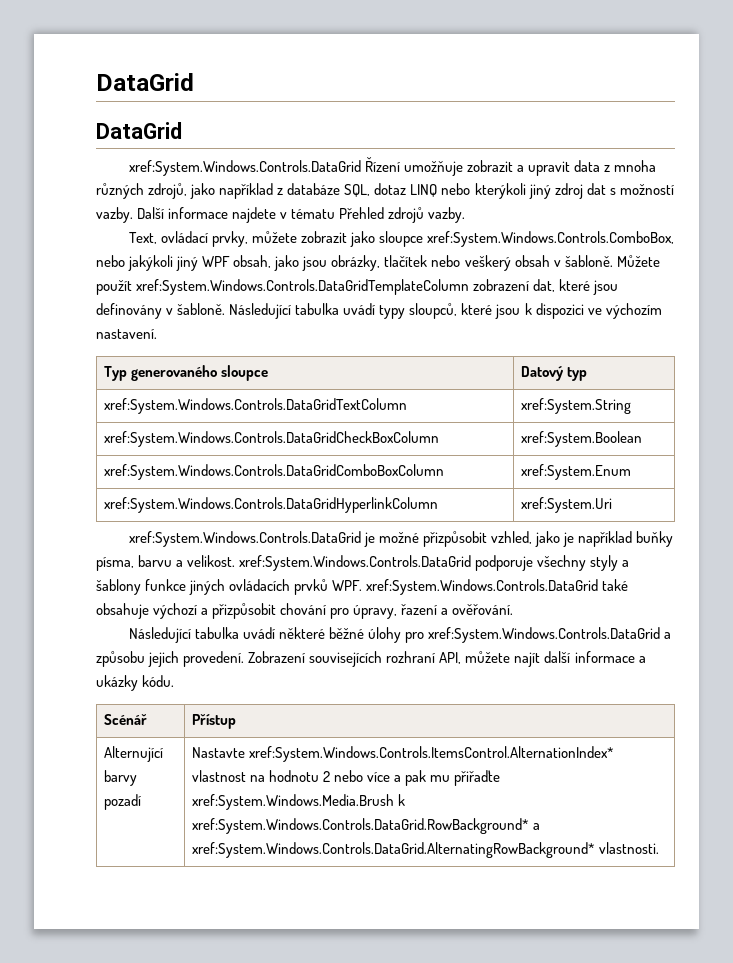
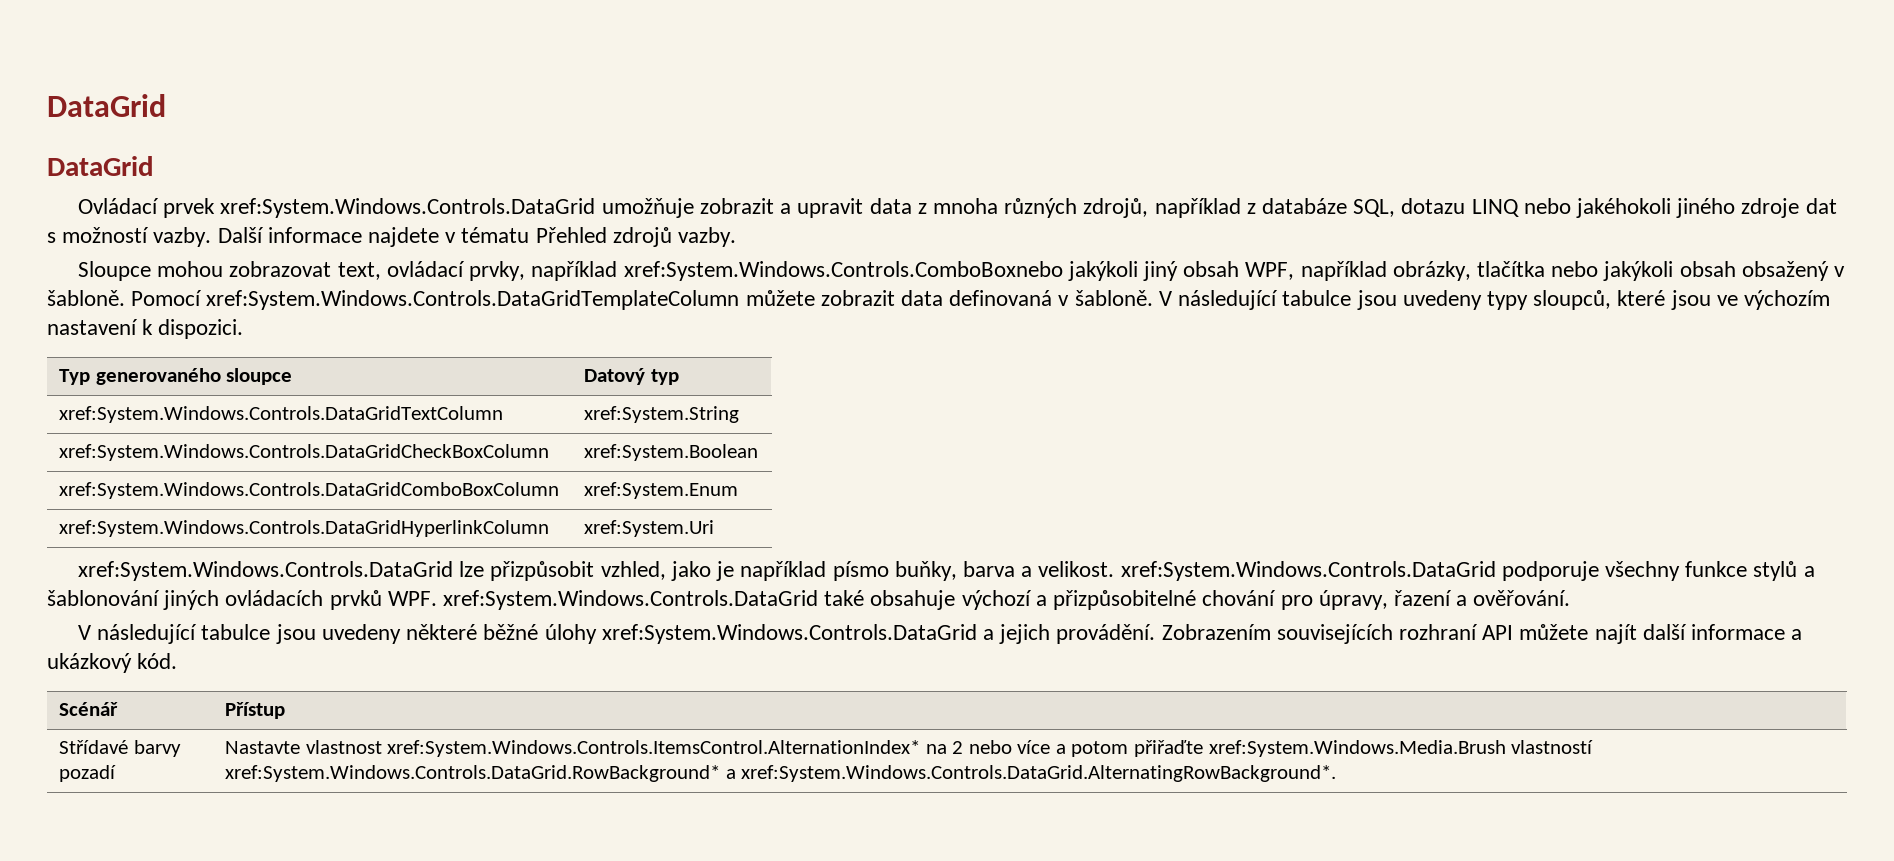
- xref:System.Windows.Controls.DataGrid Řízení umožňuje zobrazit a upravit data z mnoha různých zdrojů, jako například z databáze SQL, dotaz LINQ nebo kterýkoli jiný zdroj dat s možností vazby.
+ Ovládací prvek xref:System.Windows.Controls.DataGrid umožňuje zobrazit a upravit data z mnoha různých zdrojů, například z databáze SQL, dotazu LINQ nebo jakéhokoli jiného zdroje dat s možností vazby.
- Text, ovládací prvky, můžete zobrazit jako sloupce xref:System.Windows.Controls.ComboBox, nebo jakýkoli jiný WPF obsah, jako jsou obrázky, tlačítek nebo veškerý obsah v šabloně. Můžete použít xref:System.Windows.Controls.DataGridTemplateColumn zobrazení dat, které jsou definovány v šabloně. Následující tabulka uvádí typy sloupců, které jsou k dispozici ve výchozím nastavení.
+ Sloupce mohou zobrazovat text, ovládací prvky, například xref:System.Windows.Controls.ComboBoxnebo jakýkoli jiný obsah WPF, například obrázky, tlačítka nebo jakýkoli obsah obsažený v šabloně. Pomocí xref:System.Windows.Controls.DataGridTemplateColumn můžete zobrazit data definovaná v šabloně. V následující tabulce jsou uvedeny typy sloupců, které jsou ve výchozím nastavení k dispozici.
- xref:System.Windows.Controls.DataGrid je možné přizpůsobit vzhled, jako je například buňky písma, barvu a velikost. xref:System.Windows.Controls.DataGrid podporuje všechny styly a šablony funkce jiných ovládacích prvků WPF. xref:System.Windows.Controls.DataGrid také obsahuje výchozí a přizpůsobit chování pro úpravy, řazení a ověřování.
+ xref:System.Windows.Controls.DataGrid lze přizpůsobit vzhled, jako je například písmo buňky, barva a velikost. xref:System.Windows.Controls.DataGrid podporuje všechny funkce stylů a šablonování jiných ovládacích prvků WPF. xref:System.Windows.Controls.DataGrid také obsahuje výchozí a přizpůsobitelné chování pro úpravy, řazení a ověřování.
- Následující tabulka uvádí některé běžné úlohy pro xref:System.Windows.Controls.DataGrid a způsobu jejich provedení. Zobrazení souvisejících rozhraní API, můžete najít další informace a ukázky kódu.
+ V následující tabulce jsou uvedeny některé běžné úlohy xref:System.Windows.Controls.DataGrid a jejich provádění. Zobrazením souvisejících rozhraní API můžete najít další informace a ukázkový kód.
- Alternující barvy pozadí | Nastavte xref:System.Windows.Controls.ItemsControl.AlternationIndex* vlastnost na hodnotu 2 nebo více a pak mu přiřaďte xref:System.Windows.Media.Brush k xref:System.Windows.Controls.DataGrid.RowBackground* a xref:System.Windows.Controls.DataGrid.AlternatingRowBackground* vlastnosti.
+ Střídavé barvy pozadí | Nastavte vlastnost xref:System.Windows.Controls.ItemsControl.AlternationIndex* na 2 nebo více a potom přiřaďte xref:System.Windows.Media.Brush vlastností xref:System.Windows.Controls.DataGrid.RowBackground* a xref:System.Windows.Controls.DataGrid.AlternatingRowBackground*.

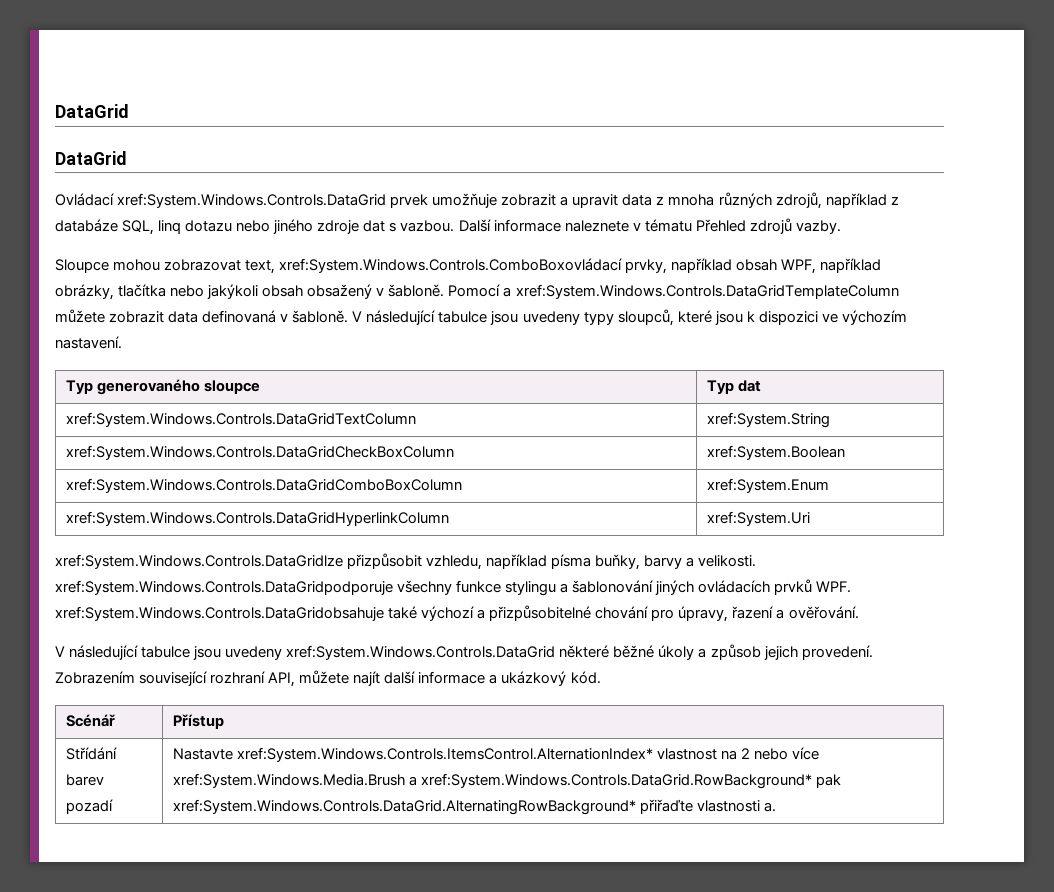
- Ovládací prvek xref:System.Windows.Controls.DataGrid umožňuje zobrazit a upravit data z mnoha různých zdrojů, například z databáze SQL, dotazu LINQ nebo jakéhokoli jiného zdroje dat s možností vazby.
+ Ovládací xref:System.Windows.Controls.DataGrid prvek umožňuje zobrazit a upravit data z mnoha různých zdrojů, například z databáze SQL, linq dotazu nebo jiného zdroje dat s vazbou.
- Další informace najdete v tématu Přehled zdrojů vazby.
+ Další informace naleznete v tématu Přehled zdrojů vazby.
- Sloupce mohou zobrazovat text, ovládací prvky, například xref:System.Windows.Controls.ComboBoxnebo jakýkoli jiný obsah WPF, například obrázky, tlačítka nebo jakýkoli obsah obsažený v šabloně.
+ Sloupce mohou zobrazovat text, xref:System.Windows.Controls.ComboBoxovládací prvky, například obsah WPF, například obrázky, tlačítka nebo jakýkoli obsah obsažený v šabloně.
- Pomocí xref:System.Windows.Controls.DataGridTemplateColumn můžete zobrazit data definovaná v šabloně.
+ Pomocí a xref:System.Windows.Controls.DataGridTemplateColumn můžete zobrazit data definovaná v šabloně.
- V následující tabulce jsou uvedeny typy sloupců, které jsou ve výchozím nastavení k dispozici.
+ V následující tabulce jsou uvedeny typy sloupců, které jsou k dispozici ve výchozím nastavení.
- Typ generovaného sloupce | Datový typ
+ Typ generovaného sloupce | Typ dat
- xref:System.Windows.Controls.DataGrid lze přizpůsobit vzhled, jako je například písmo buňky, barva a velikost. xref:System.Windows.Controls.DataGrid podporuje všechny funkce stylů a šablonování jiných ovládacích prvků WPF. xref:System.Windows.Controls.DataGrid také obsahuje výchozí a přizpůsobitelné chování pro úpravy, řazení a ověřování.
+ xref:System.Windows.Controls.DataGridlze přizpůsobit vzhledu, například písma buňky, barvy a velikosti. xref:System.Windows.Controls.DataGridpodporuje všechny funkce stylingu a šablonování jiných ovládacích prvků WPF. xref:System.Windows.Controls.DataGridobsahuje také výchozí a přizpůsobitelné chování pro úpravy, řazení a ověřování.
- V následující tabulce jsou uvedeny některé běžné úlohy xref:System.Windows.Controls.DataGrid a jejich provádění. Zobrazením souvisejících rozhraní API můžete najít další informace a ukázkový kód.
+ V následující tabulce jsou uvedeny xref:System.Windows.Controls.DataGrid některé běžné úkoly a způsob jejich provedení. Zobrazením související rozhraní API, můžete najít další informace a ukázkový kód.
- Střídavé barvy pozadí | Nastavte vlastnost xref:System.Windows.Controls.ItemsControl.AlternationIndex* na 2 nebo více a potom přiřaďte xref:System.Windows.Media.Brush vlastností xref:System.Windows.Controls.DataGrid.RowBackground* a xref:System.Windows.Controls.DataGrid.AlternatingRowBackground*.
+ Střídání barev pozadí | Nastavte xref:System.Windows.Controls.ItemsControl.AlternationIndex* vlastnost na 2 nebo více xref:System.Windows.Media.Brush a xref:System.Windows.Controls.DataGrid.RowBackground* pak xref:System.Windows.Controls.DataGrid.AlternatingRowBackground* přiřaďte vlastnosti a.

